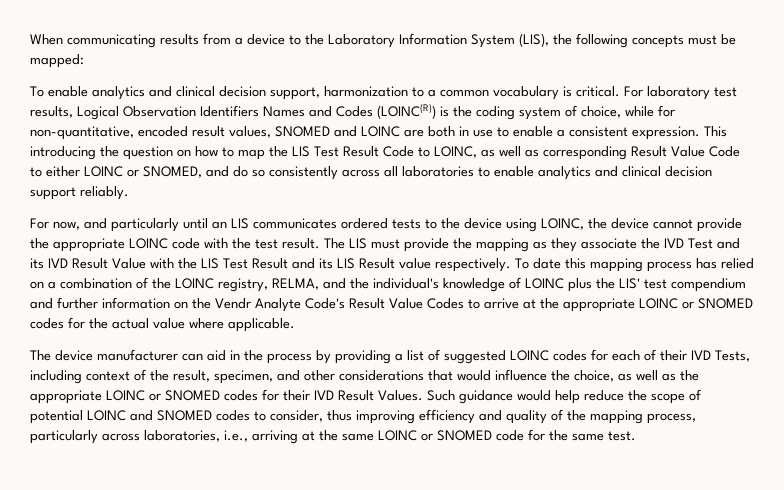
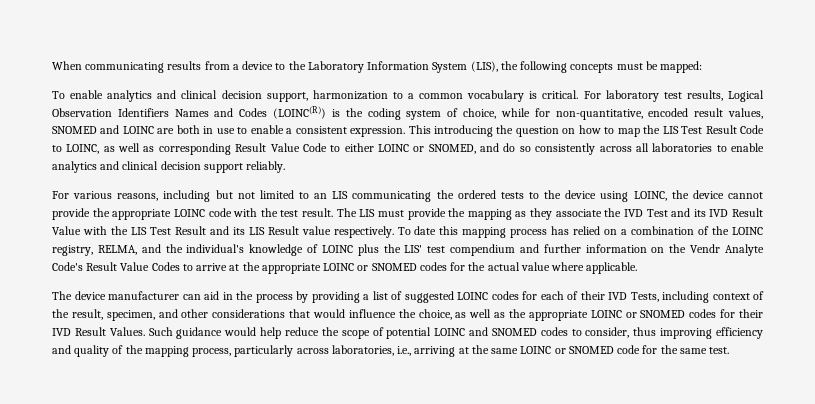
- For now, and particularly until an LIS communicates ordered tests to the device using LOINC, the device cannot provide the appropriate LOINC code with the test result.
+ For various reasons, including but not limited to an LIS communicating the ordered tests to the device using LOINC, the device cannot provide the appropriate LOINC code with the test result.

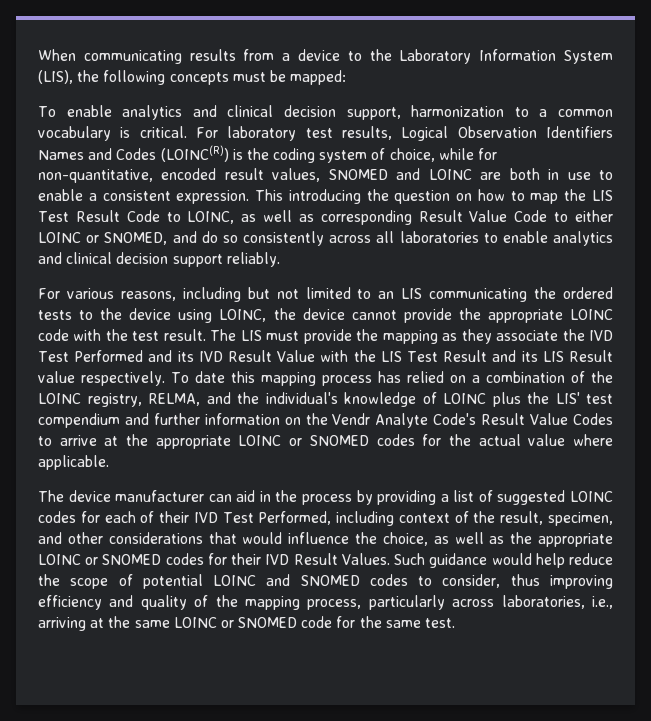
- The LIS must provide the mapping as they associate the IVD Test and its IVD Result Value with the LIS Test Result and its LIS Result value respectively.
+ The LIS must provide the mapping as they associate the IVD Test Performed and its IVD Result Value with the LIS Test Result and its LIS Result value respectively.
- The device manufacturer can aid in the process by providing a list of suggested LOINC codes for each of their IVD Tests, including context of the result, specimen, and other considerations that would influence the choice, as well as the appropriate LOINC or SNOMED codes for their IVD Result Values.
+ The device manufacturer can aid in the process by providing a list of suggested LOINC codes for each of their IVD Test Performed, including context of the result, specimen, and other considerations that would influence the choice, as well as the appropriate LOINC or SNOMED codes for their IVD Result Values.

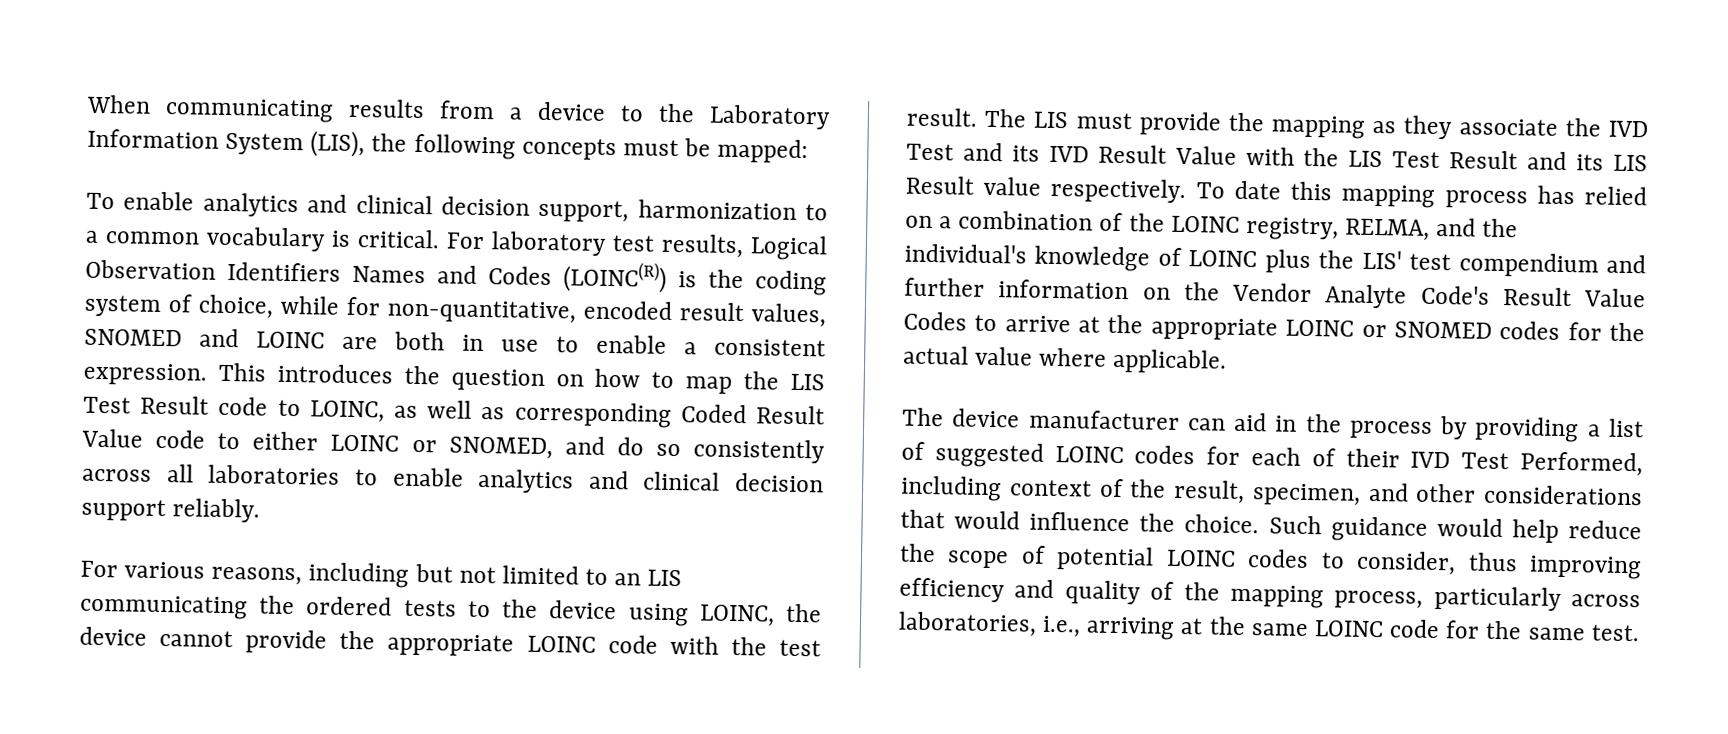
- This introducing the question on how to map the LIS Test Result Code to LOINC, as well as corresponding Result Value Code to either LOINC or SNOMED, and do so consistently across all laboratories to enable analytics and clinical decision support reliably.
+ This introduces the question on how to map the LIS Test Result code to LOINC, as well as corresponding Coded Result Value code to either LOINC or SNOMED, and do so consistently across all laboratories to enable analytics and clinical decision support reliably.
- The LIS must provide the mapping as they associate the IVD Test Performed and its IVD Result Value with the LIS Test Result and its LIS Result value respectively.
+ The LIS must provide the mapping as they associate the IVD Test and its IVD Result Value with the LIS Test Result and its LIS Result value respectively.
- To date this mapping process has relied on a combination of the LOINC registry, RELMA, and the individual's knowledge of LOINC plus the LIS' test compendium and further information on the Vendr Analyte Code's Result Value Codes to arrive at the appropriate LOINC or SNOMED codes for the actual value where applicable.
+ To date this mapping process has relied on a combination of the LOINC registry, RELMA, and the individual's knowledge of LOINC plus the LIS' test compendium and further information on the Vendor Analyte Code's Result Value Codes to arrive at the appropriate LOINC or SNOMED codes for the actual value where applicable.
- The device manufacturer can aid in the process by providing a list of suggested LOINC codes for each of their IVD Test Performed, including context of the result, specimen, and other considerations that would influence the choice, as well as the appropriate LOINC or SNOMED codes for their IVD Result Values.
+ The device manufacturer can aid in the process by providing a list of suggested LOINC codes for each of their IVD Test Performed, including context of the result, specimen, and other considerations that would influence the choice.
- Such guidance would help reduce the scope of potential LOINC and SNOMED codes to consider, thus improving efficiency and quality of the mapping process, particularly across laboratories, i.e., arriving at the same LOINC or SNOMED code for the same test.
+ Such guidance would help reduce the scope of potential LOINC codes to consider, thus improving efficiency and quality of the mapping process, particularly across laboratories, i.e., arriving at the same LOINC code for the same test.

